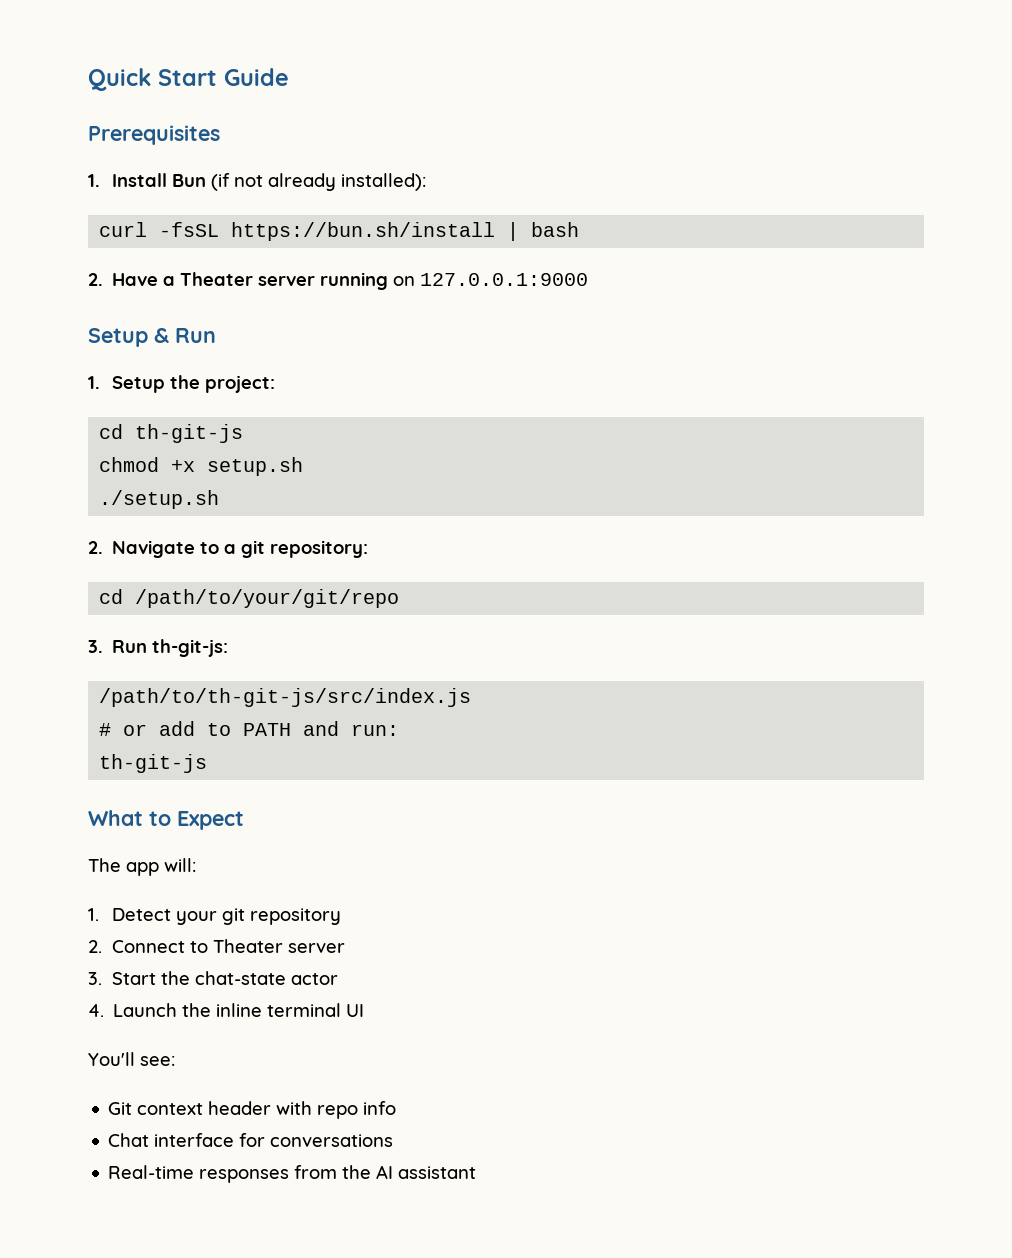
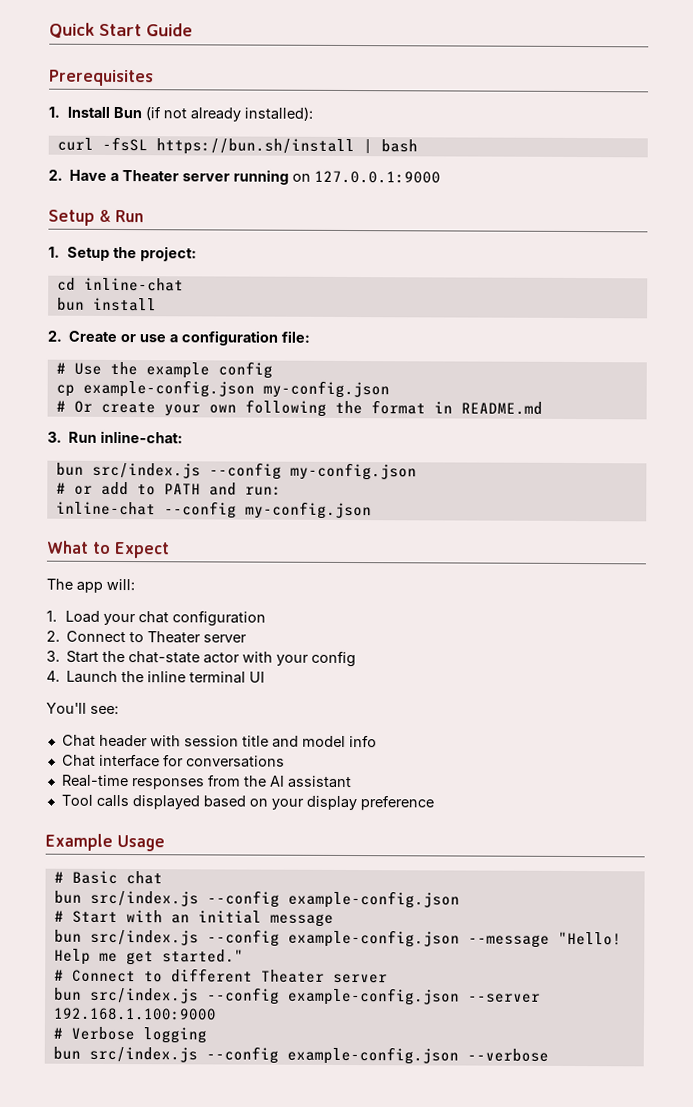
- cd th-git-js
- chmod +x setup.sh
- ./setup.sh
- 2. Navigate to a git repository:
- cd /path/to/your/git/repo
- 3. Run th-git-js:
- /path/to/th-git-js/src/index.js
+ cd inline-chat
+ bun install
+ 2. Create or use a configuration file:
+ # Use the example config
+ cp example-config.json my-config.json
+ # Or create your own following the format in README.md
+ 3. Run inline-chat:
+ bun src/index.js --config my-config.json
  # or add to PATH and run:
- th-git-js
+ inline-chat --config my-config.json
- 1. Detect your git repository
+ 1. Load your chat configuration
- 3. Start the chat-state actor
+ 3. Start the chat-state actor with your config
- Git context header with repo info
+ Chat header with session title and model info
+ Tool calls displayed based on your display preference
+ Example Usage
+ # Basic chat
+ bun src/index.js --config example-config.json
+ # Start with an initial message
+ bun src/index.js --config example-config.json --message "Hello! Help me get started."
+ # Connect to different Theater server
+ bun src/index.js --config example-config.json --server 192.168.1.100:9000
+ # Verbose logging
+ bun src/index.js --config example-config.json --verbose

